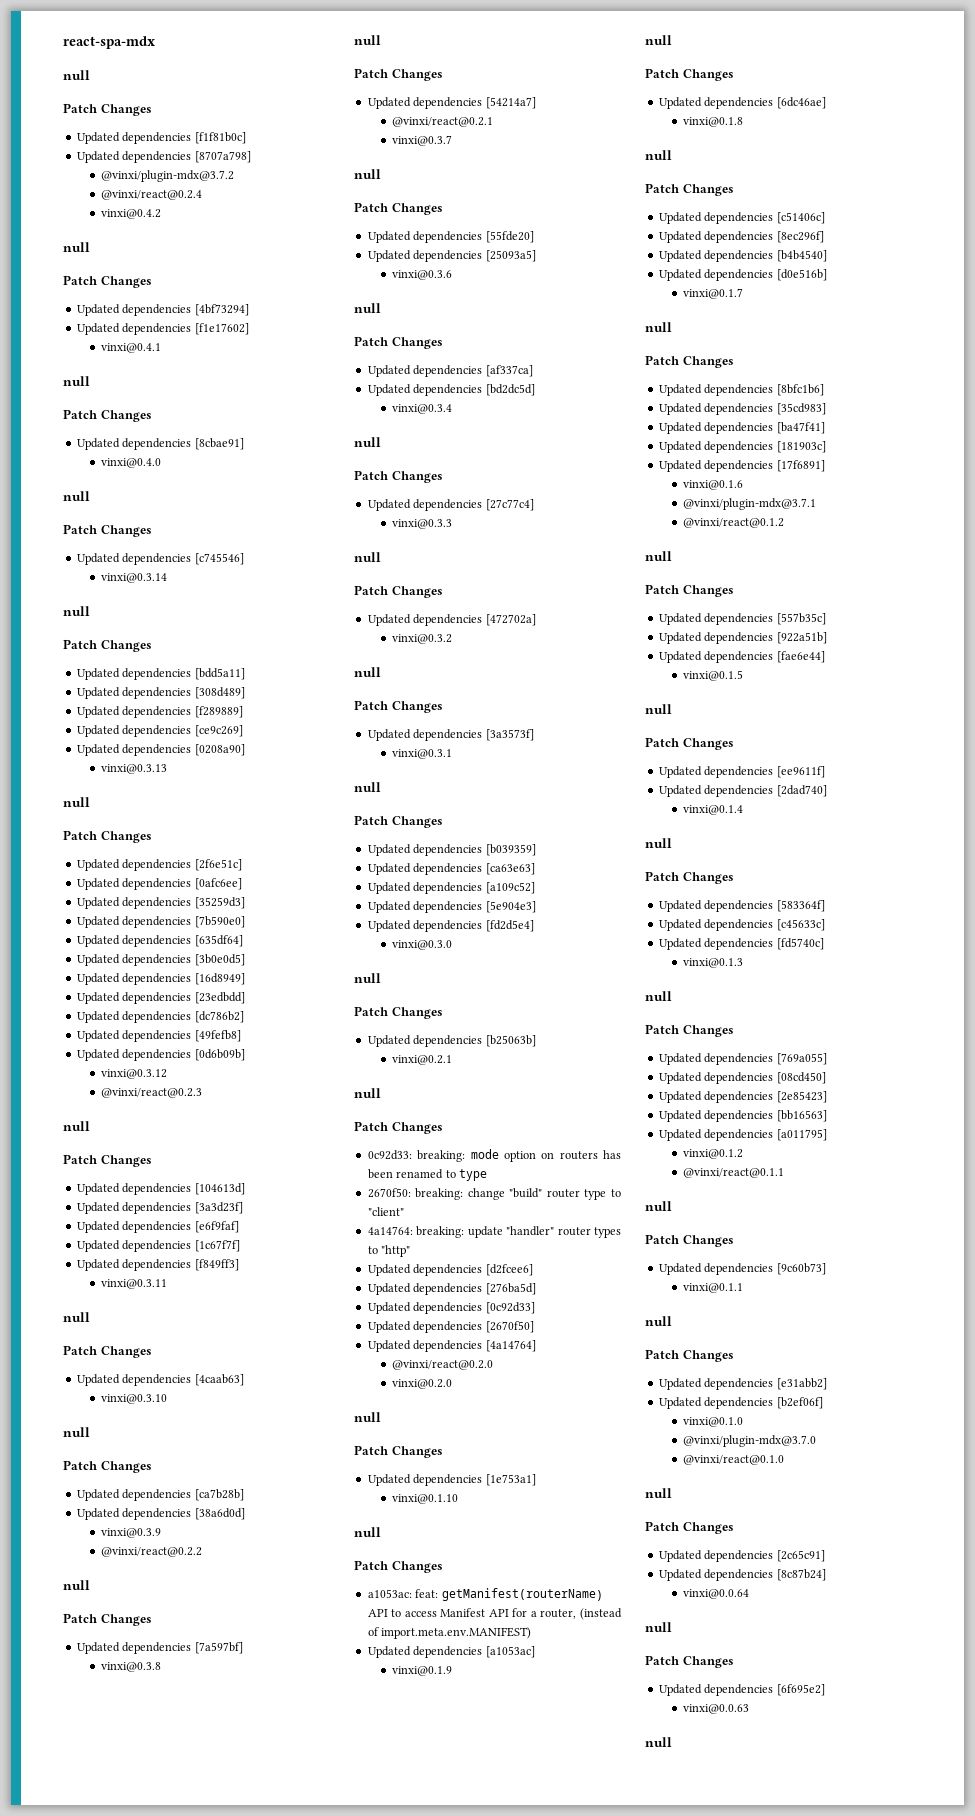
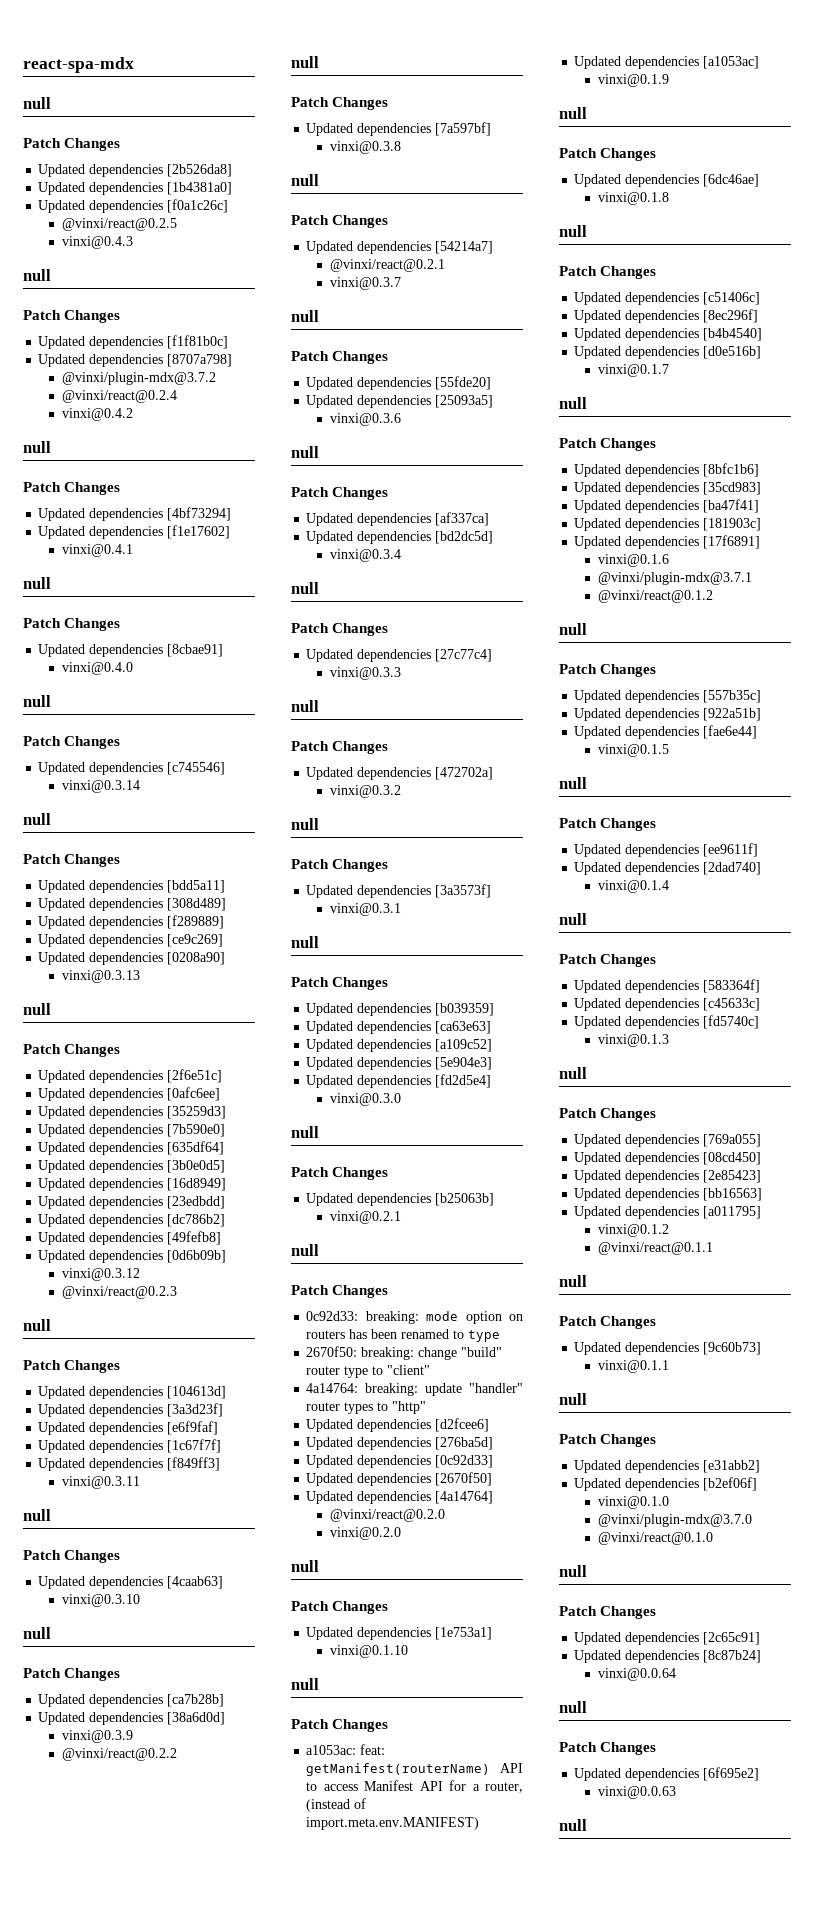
+ Updated dependencies [2b526da8]
+ Updated dependencies [1b4381a0]
+ Updated dependencies [f0a1c26c]
+ @vinxi/react@0.2.5
+ vinxi@0.4.3
+ null
+ Patch Changes

